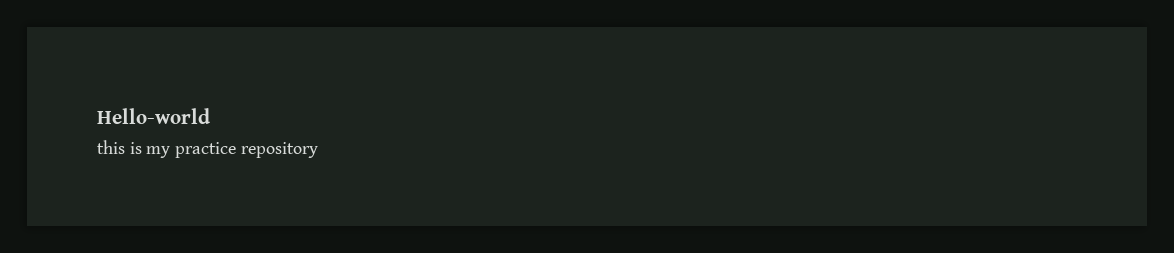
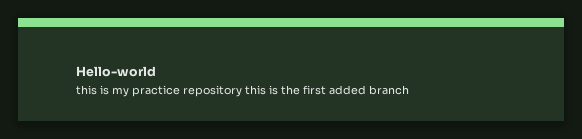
- this is my practice repository
+ this is my practice repository this is the first added branch

